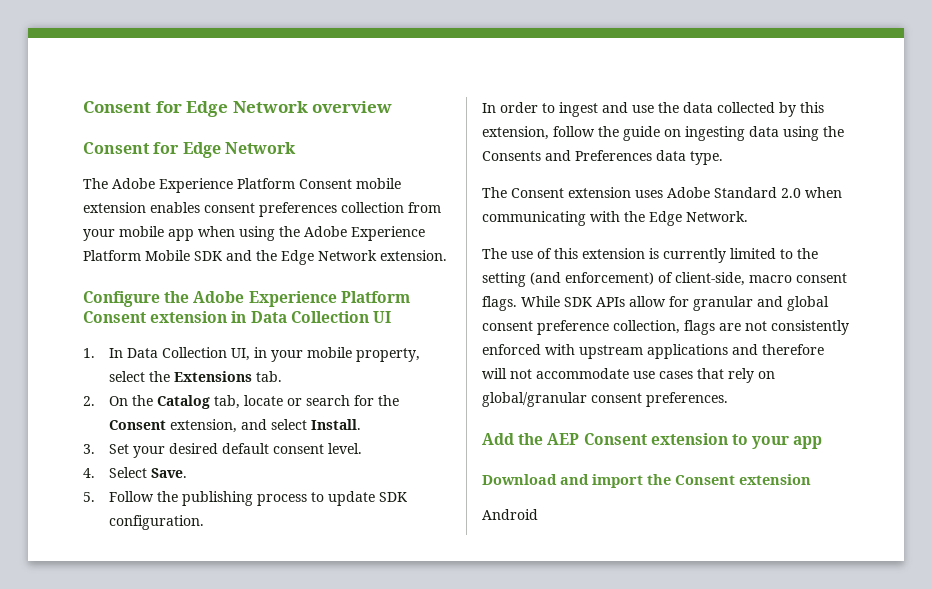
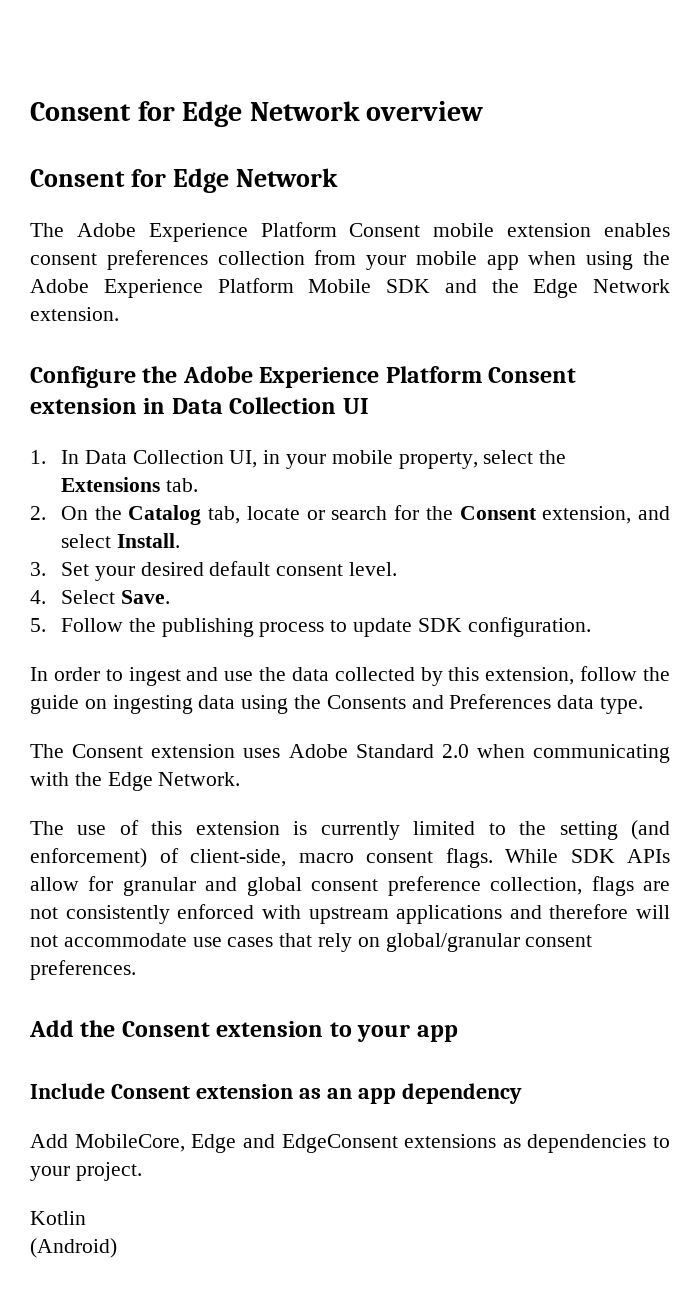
- Add the AEP Consent extension to your app
+ Add the Consent extension to your app
- Download and import the Consent extension
- Android
+ Include Consent extension as an app dependency
+ Add MobileCore, Edge and EdgeConsent extensions as dependencies to your project.
+ Kotlin
+ (Android)

